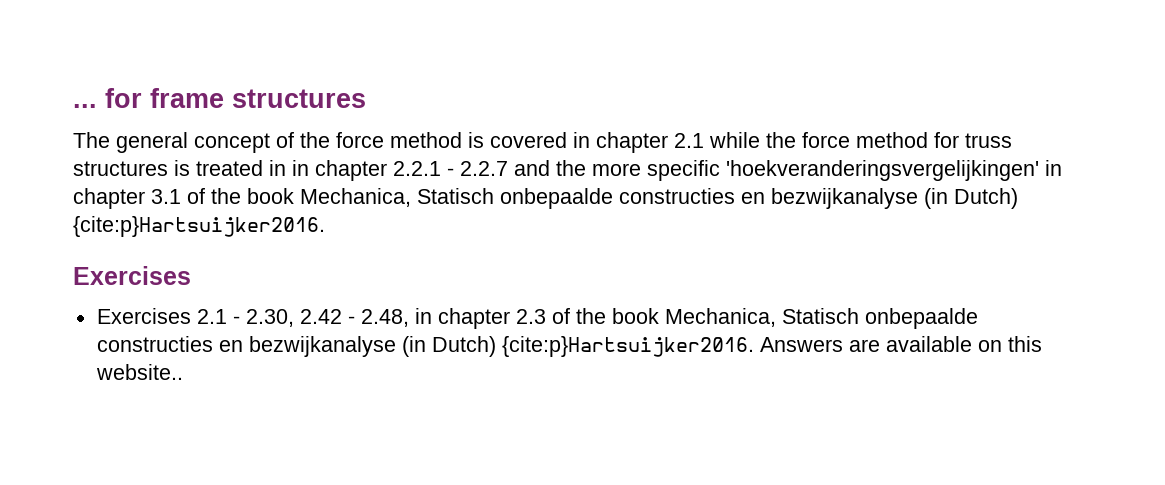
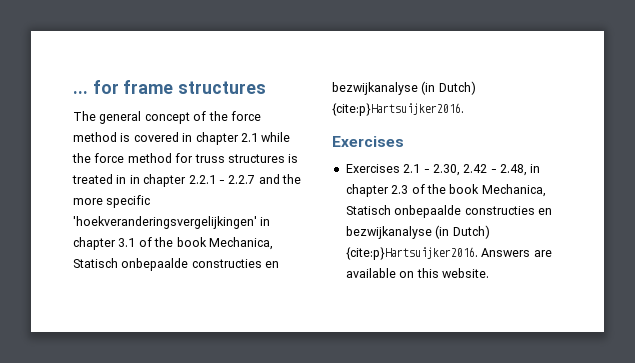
- Answers are available on this website..
+ Answers are available on this website.

